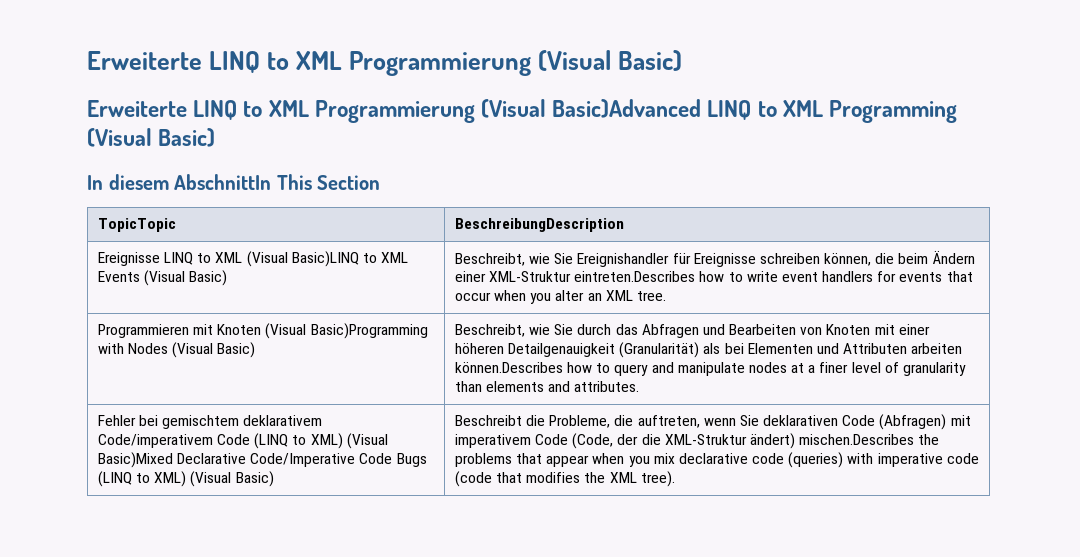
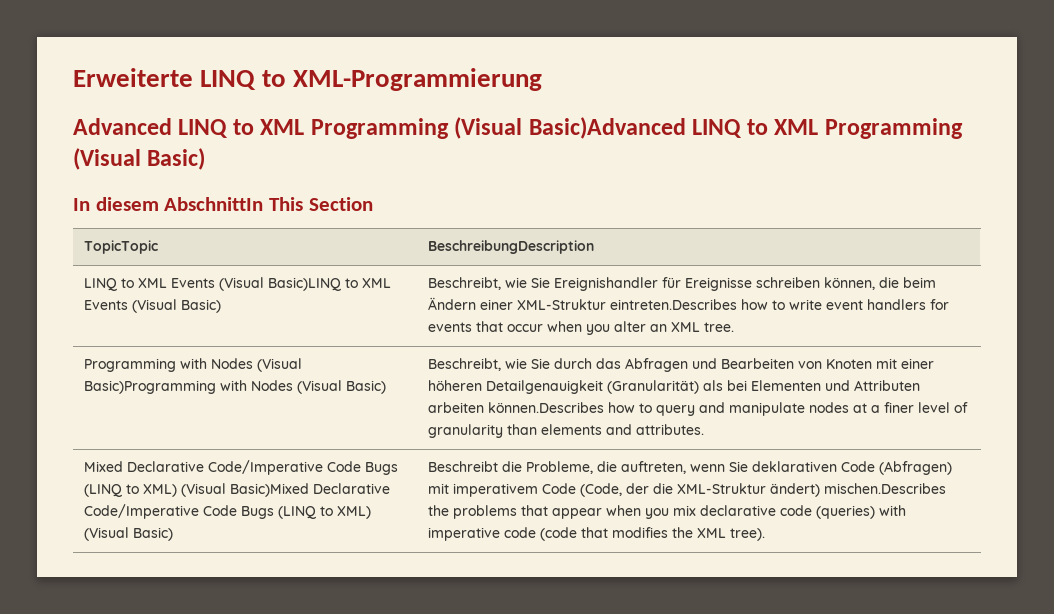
- Erweiterte LINQ to XML Programmierung (Visual Basic)
- Erweiterte LINQ to XML Programmierung (Visual Basic)Advanced LINQ to XML Programming (Visual Basic)
+ Erweiterte LINQ to XML-Programmierung
+ Advanced LINQ to XML Programming (Visual Basic)Advanced LINQ to XML Programming (Visual Basic)
- Ereignisse LINQ to XML (Visual Basic)LINQ to XML Events (Visual Basic) | Beschreibt, wie Sie Ereignishandler für Ereignisse schreiben können, die beim Ändern einer XML-Struktur eintreten.Describes how to write event handlers for events that occur when you alter an XML tree.
+ LINQ to XML Events (Visual Basic)LINQ to XML Events (Visual Basic) | Beschreibt, wie Sie Ereignishandler für Ereignisse schreiben können, die beim Ändern einer XML-Struktur eintreten.Describes how to write event handlers for events that occur when you alter an XML tree.
- Programmieren mit Knoten (Visual Basic)Programming with Nodes (Visual Basic)
+ Programming with Nodes (Visual Basic)Programming with Nodes (Visual Basic)
- Fehler bei gemischtem deklarativem Code/imperativem Code (LINQ to XML) (Visual Basic)Mixed Declarative Code/Imperative Code Bugs (LINQ to XML) (Visual Basic)
+ Mixed Declarative Code/Imperative Code Bugs (LINQ to XML) (Visual Basic)Mixed Declarative Code/Imperative Code Bugs (LINQ to XML) (Visual Basic)

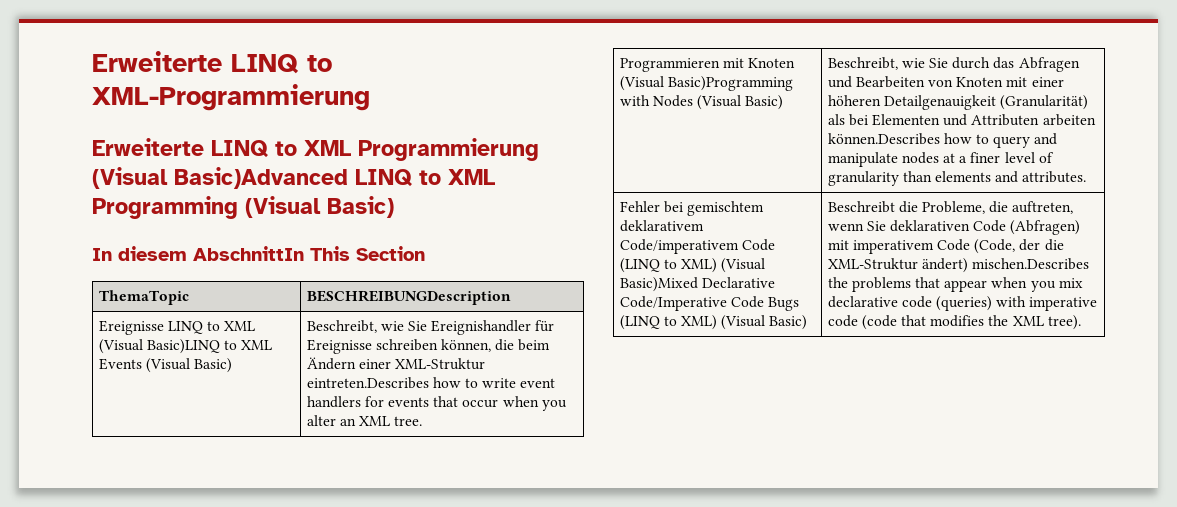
- Advanced LINQ to XML Programming (Visual Basic)Advanced LINQ to XML Programming (Visual Basic)
+ Erweiterte LINQ to XML Programmierung (Visual Basic)Advanced LINQ to XML Programming (Visual Basic)
- TopicTopic | BeschreibungDescription
- LINQ to XML Events (Visual Basic)LINQ to XML Events (Visual Basic) | Beschreibt, wie Sie Ereignishandler für Ereignisse schreiben können, die beim Ändern einer XML-Struktur eintreten.Describes how to write event handlers for events that occur when you alter an XML tree.
+ ThemaTopic | BESCHREIBUNGDescription
+ Ereignisse LINQ to XML (Visual Basic)LINQ to XML Events (Visual Basic) | Beschreibt, wie Sie Ereignishandler für Ereignisse schreiben können, die beim Ändern einer XML-Struktur eintreten.Describes how to write event handlers for events that occur when you alter an XML tree.
- Programming with Nodes (Visual Basic)Programming with Nodes (Visual Basic)
+ Programmieren mit Knoten (Visual Basic)Programming with Nodes (Visual Basic)
- Mixed Declarative Code/Imperative Code Bugs (LINQ to XML) (Visual Basic)Mixed Declarative Code/Imperative Code Bugs (LINQ to XML) (Visual Basic)
+ Fehler bei gemischtem deklarativem Code/imperativem Code (LINQ to XML) (Visual Basic)Mixed Declarative Code/Imperative Code Bugs (LINQ to XML) (Visual Basic)

